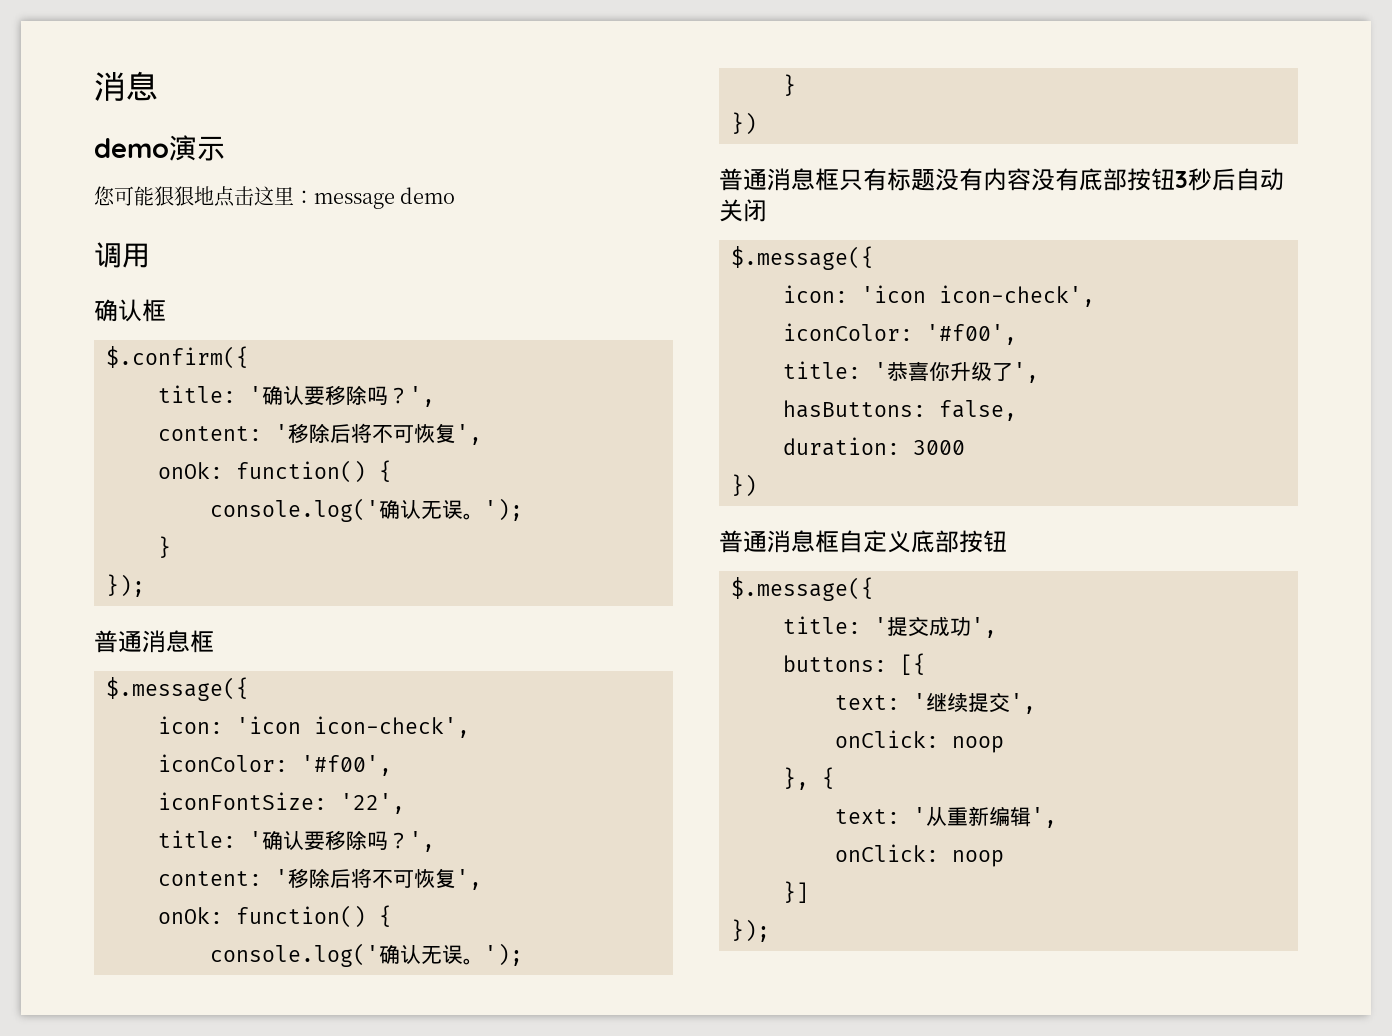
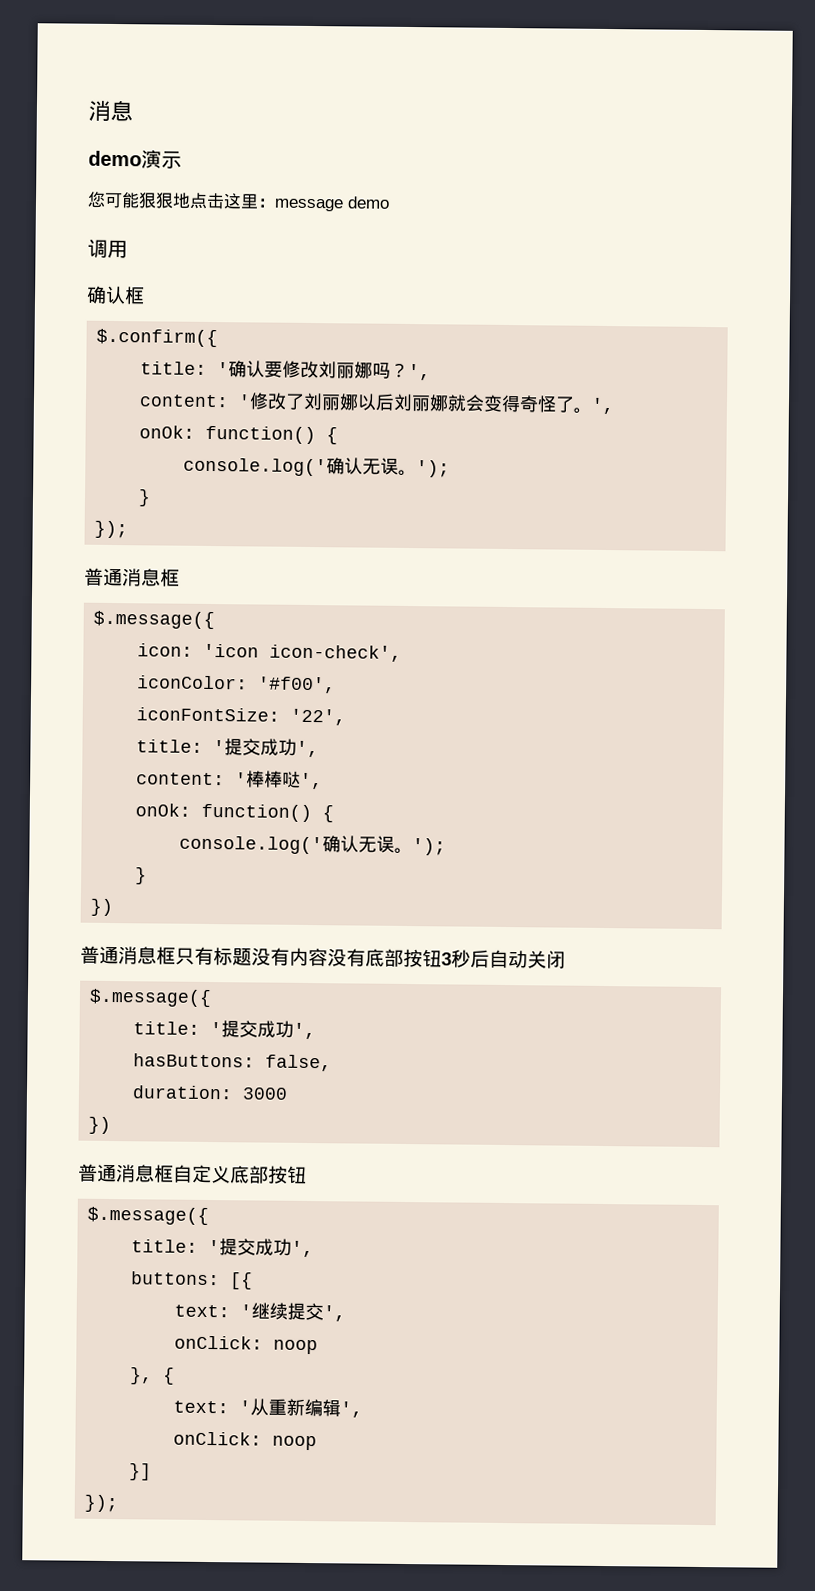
  $.confirm({
- title: '确认要移除吗？',
- content: '移除后将不可恢复',
+ title: '确认要修改刘丽娜吗？',
+ content: '修改了刘丽娜以后刘丽娜就会变得奇怪了。',
  iconFontSize: '22',
- title: '确认要移除吗？',
- content: '移除后将不可恢复',
+ title: '提交成功',
+ content: '棒棒哒',
  普通消息框只有标题没有内容没有底部按钮3秒后自动关闭
  $.message({
- icon: 'icon icon-check',
- iconColor: '#f00',
- title: '恭喜你升级了',
+ title: '提交成功',

